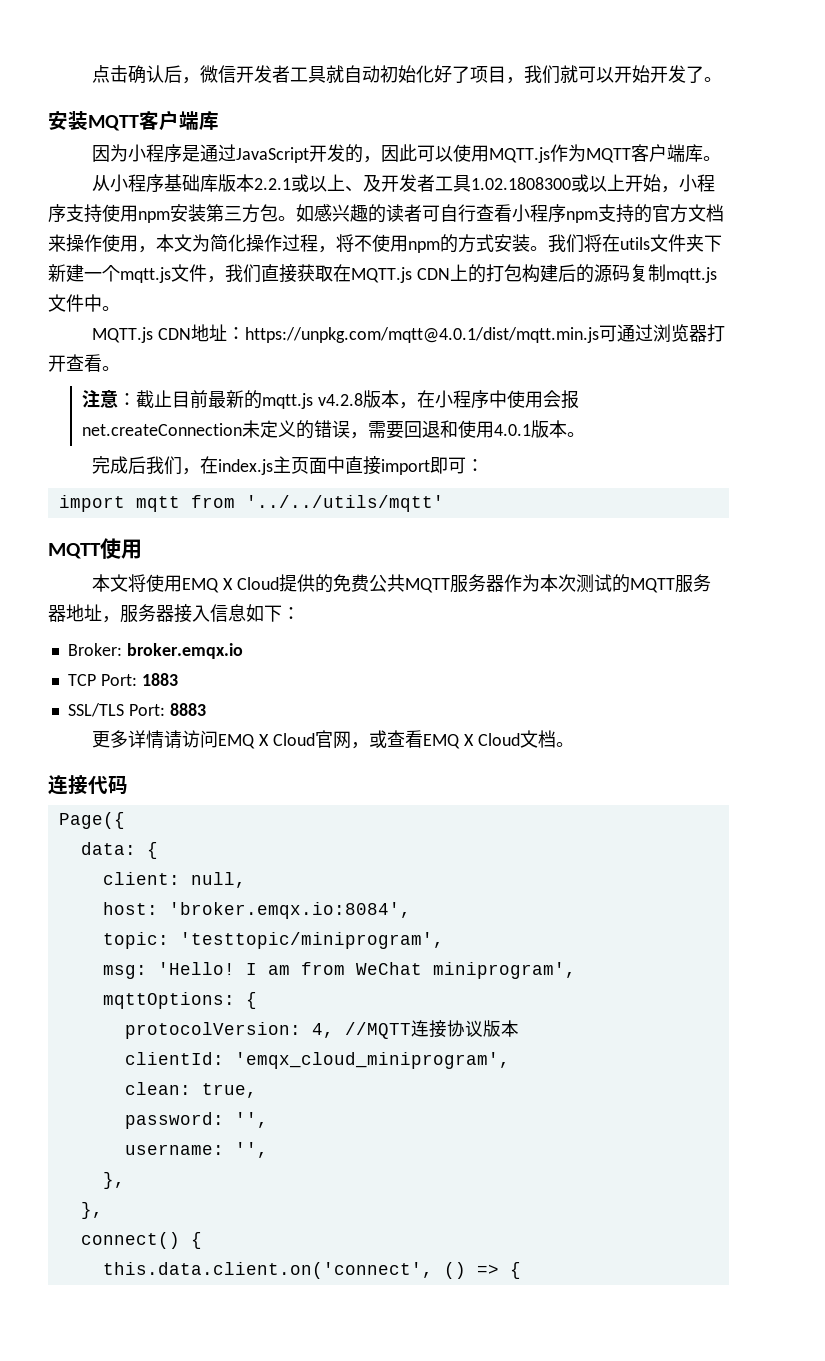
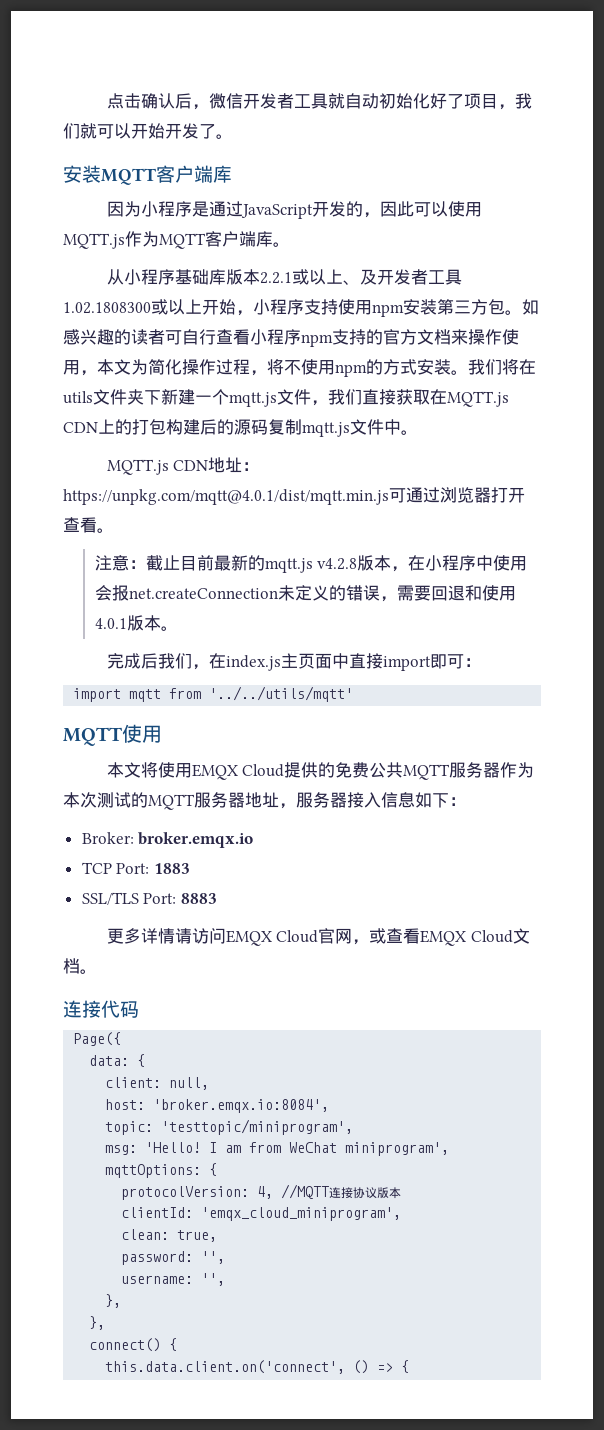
- 本文将使用EMQ X Cloud提供的免费公共MQTT服务器作为本次测试的MQTT服务器地址，服务器接入信息如下：
+ 本文将使用EMQX Cloud提供的免费公共MQTT服务器作为本次测试的MQTT服务器地址，服务器接入信息如下：
- 更多详情请访问EMQ X Cloud官网，或查看EMQ X Cloud文档。
+ 更多详情请访问EMQX Cloud官网，或查看EMQX Cloud文档。

